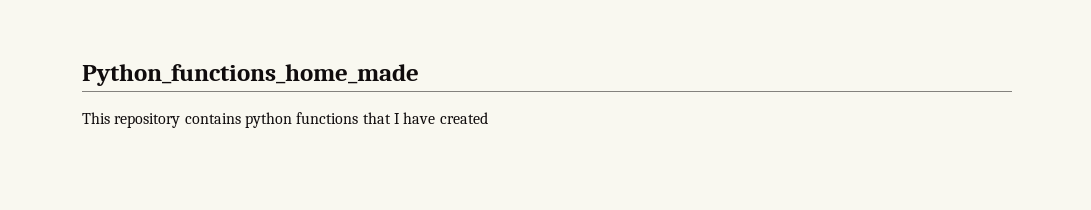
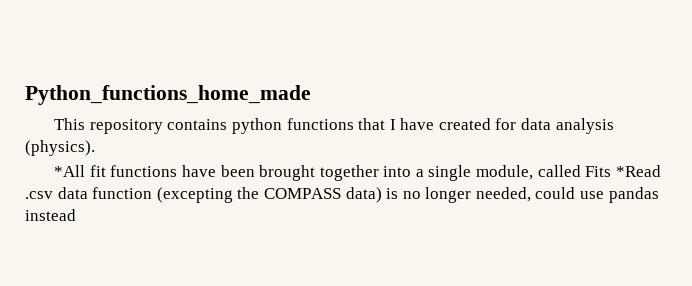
- This repository contains python functions that I have created
+ This repository contains python functions that I have created for data analysis (physics).
+ *All fit functions have been brought together into a single module, called Fits *Read .csv data function (excepting the COMPASS data) is no longer needed, could use pandas instead

